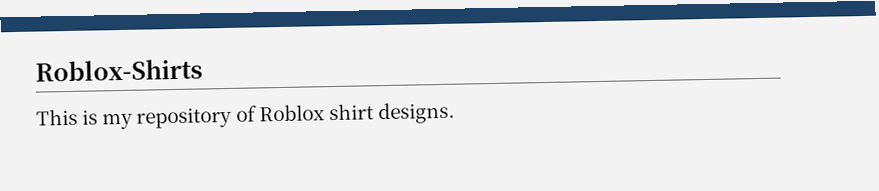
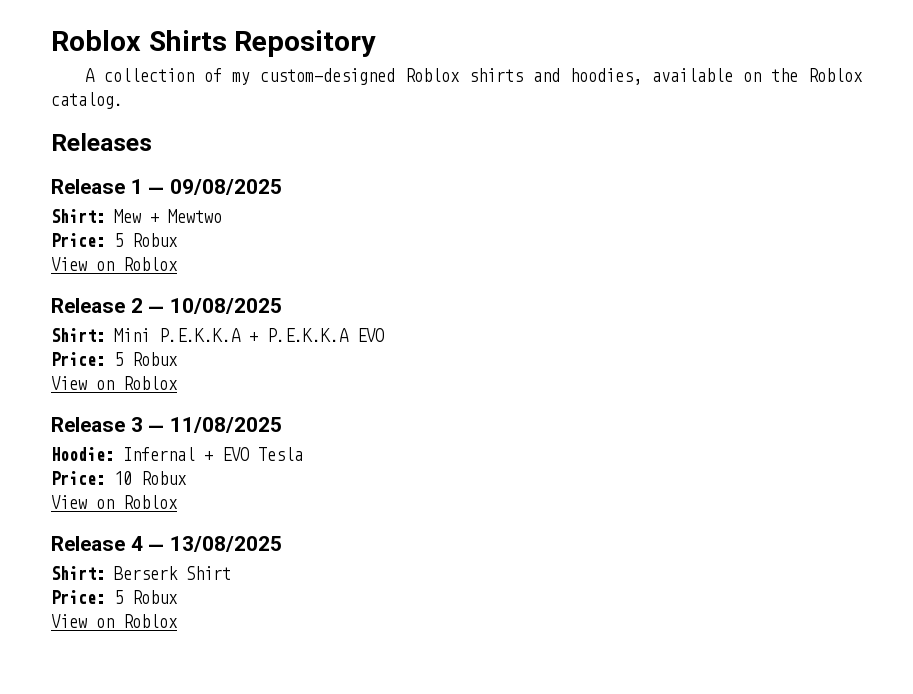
- Roblox-Shirts
- This is my repository of Roblox shirt designs.
+ Roblox Shirts Repository
+ A collection of my custom-designed Roblox shirts and hoodies, available on the Roblox catalog.
+ Releases
+ Release 1 — 09/08/2025
+ Shirt: Mew + Mewtwo
+ Price: 5 Robux
+ View on Roblox
+ Release 2 — 10/08/2025
+ Shirt: Mini P.E.K.K.A + P.E.K.K.A EVO
+ Price: 5 Robux
+ View on Roblox
+ Release 3 — 11/08/2025
+ Hoodie: Infernal + EVO Tesla
+ Price: 10 Robux
+ View on Roblox
+ Release 4 — 13/08/2025
+ Shirt: Berserk Shirt
+ Price: 5 Robux
+ View on Roblox

